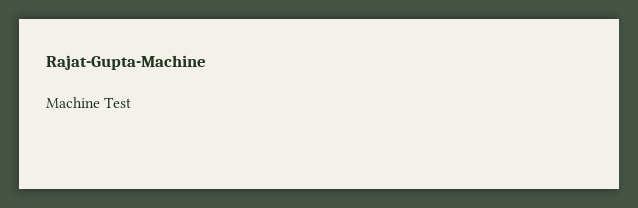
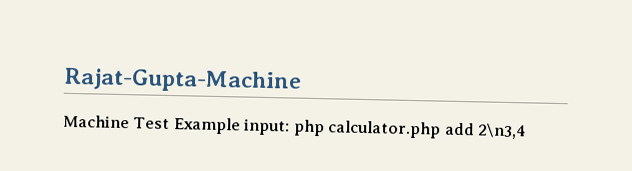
- Machine Test
+ Machine Test Example input: php calculator.php add 2\n3,4

